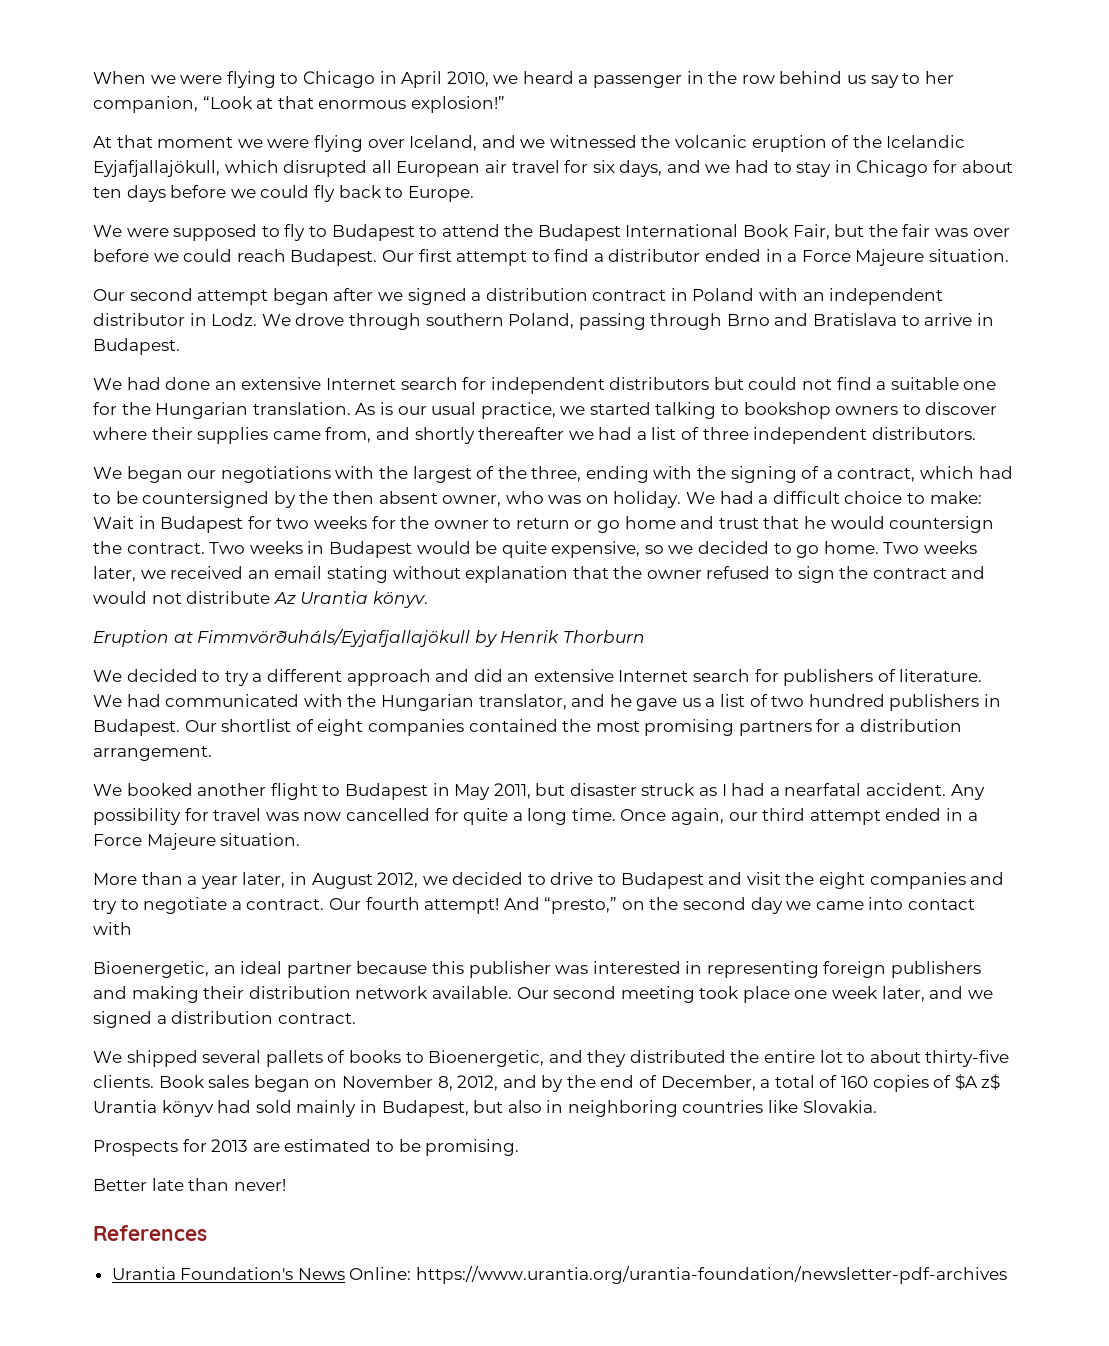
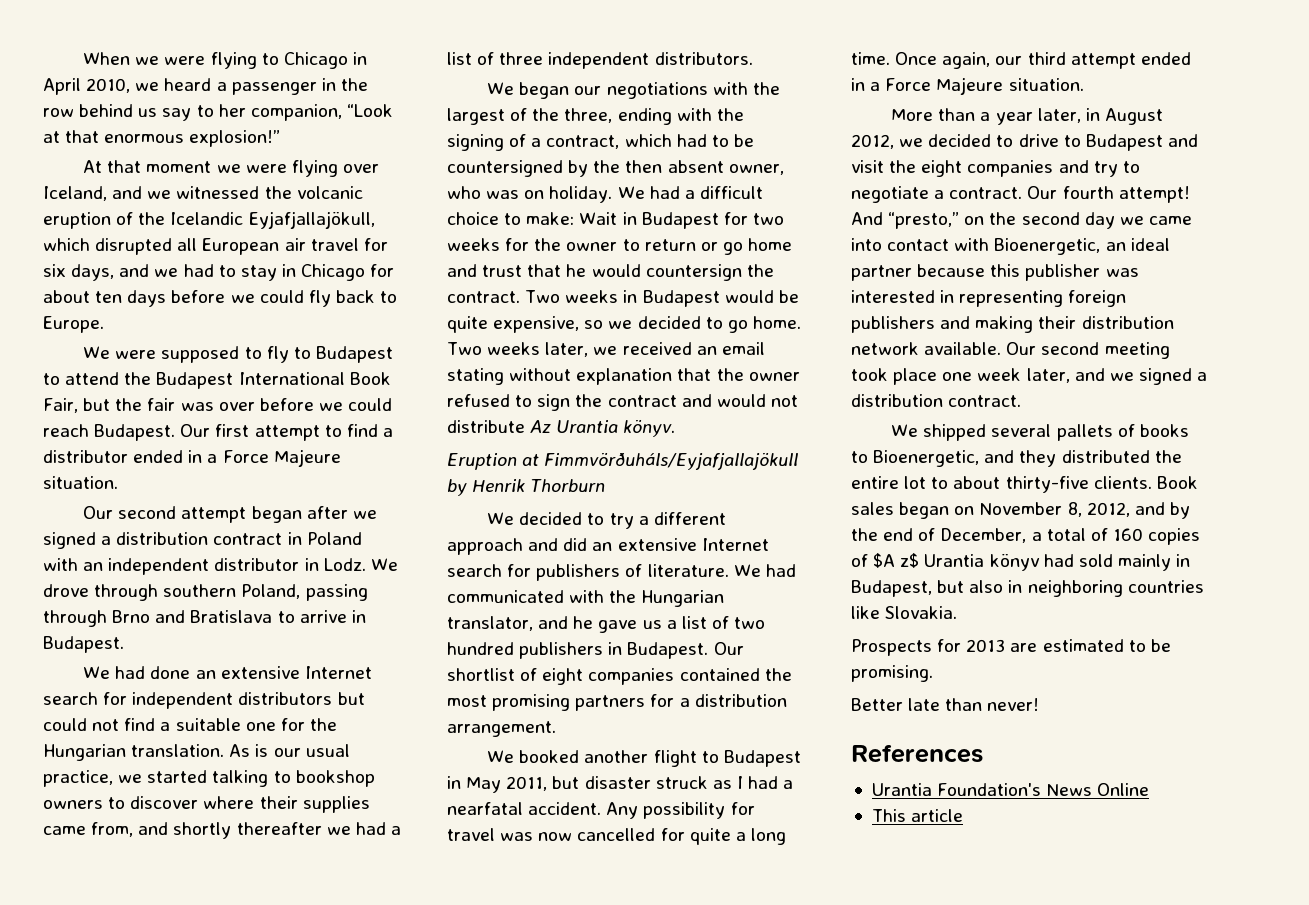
- And “presto,” on the second day we came into contact with
- Bioenergetic, an ideal partner because this publisher was interested in representing foreign publishers and making their distribution network available.
+ And “presto,” on the second day we came into contact with Bioenergetic, an ideal partner because this publisher was interested in representing foreign publishers and making their distribution network available.
- Urantia Foundation's News Online: https://www.urantia.org/urantia-foundation/newsletter-pdf-archives
+ Urantia Foundation's News Online
+ This article

